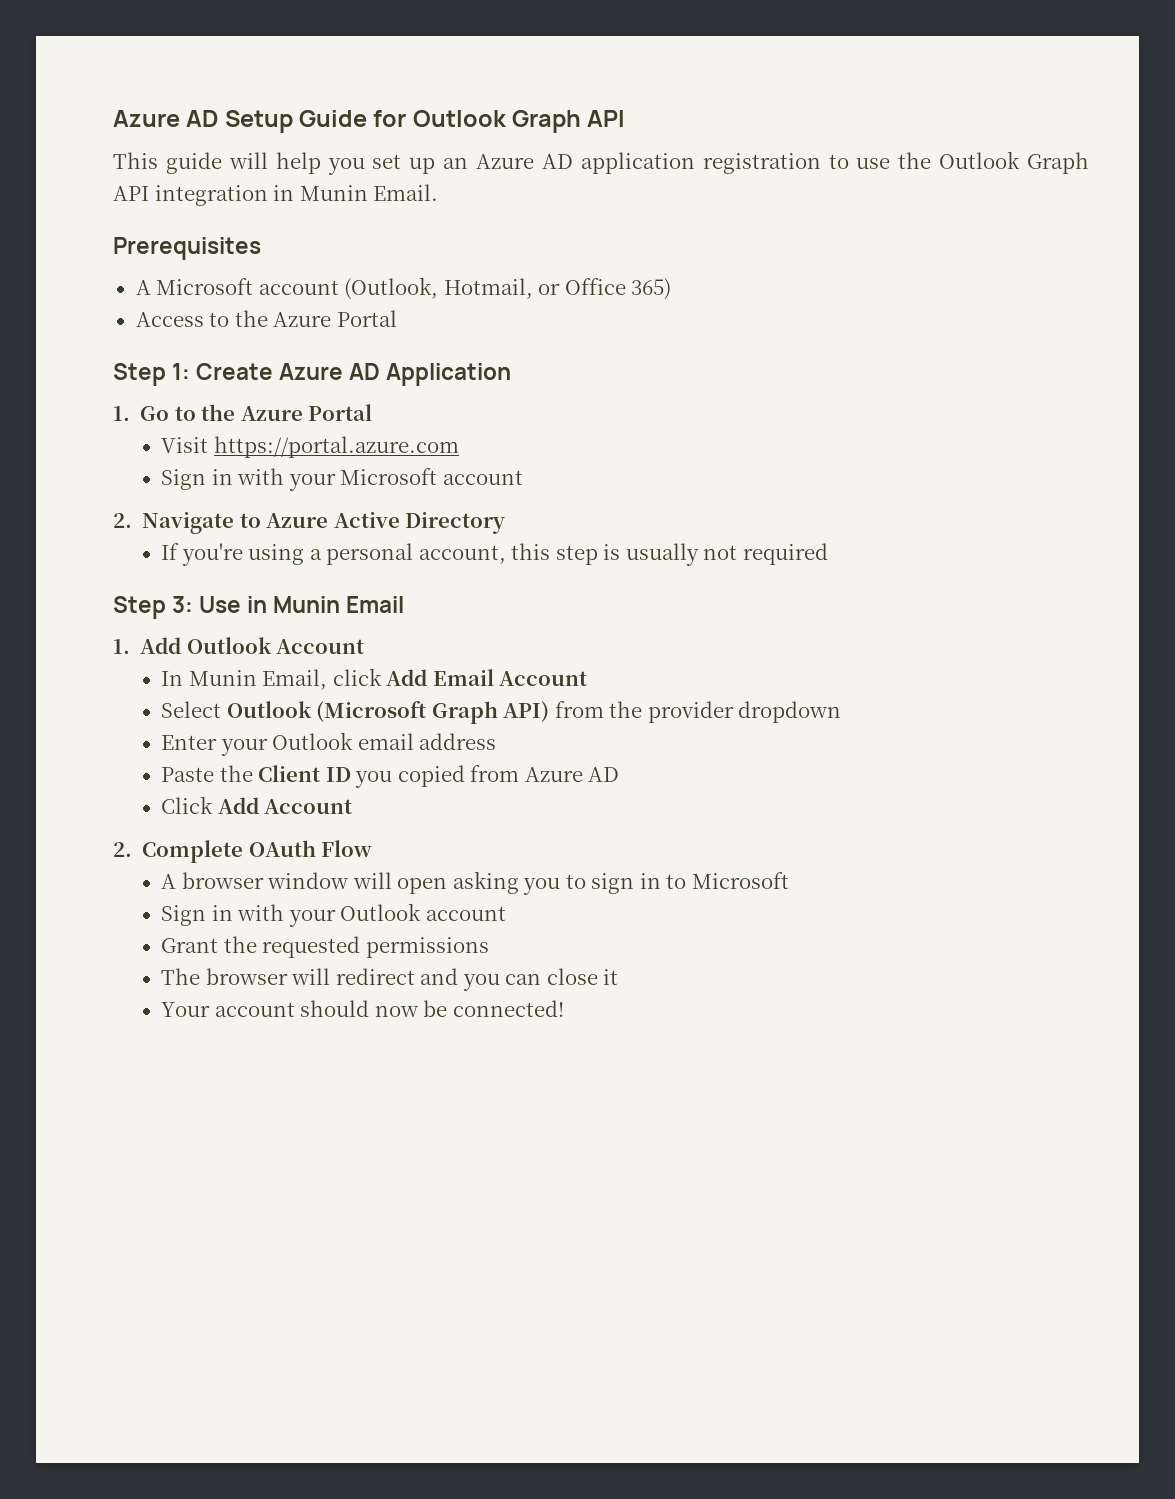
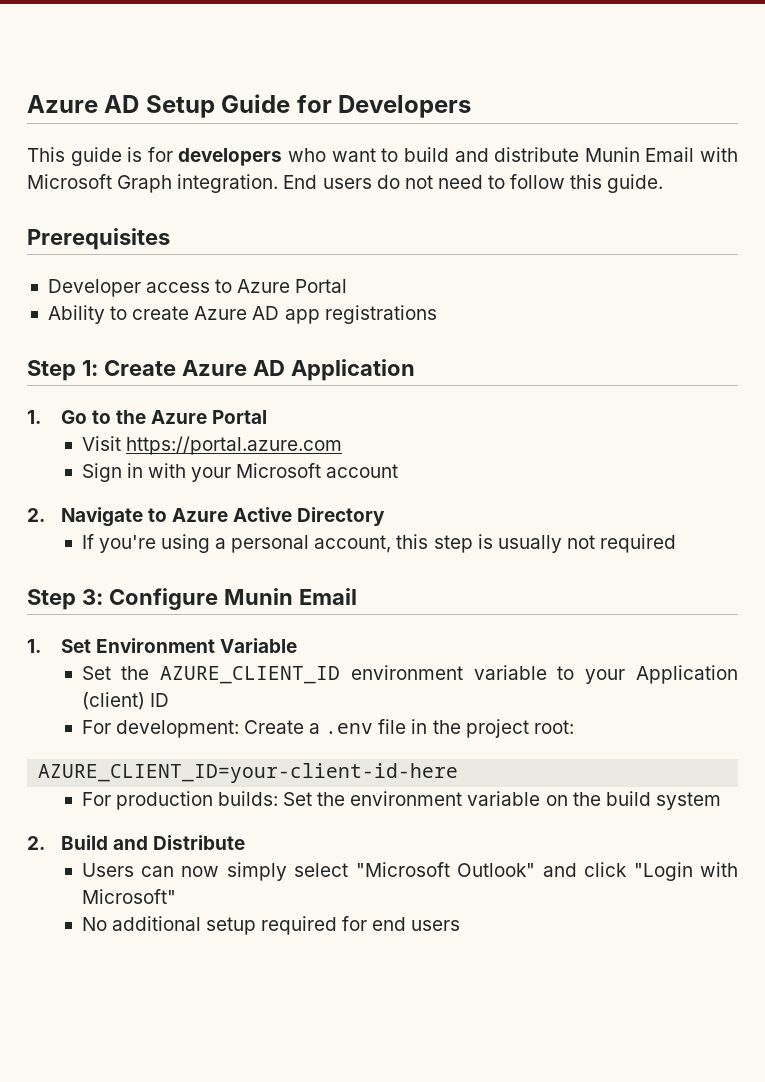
- Azure AD Setup Guide for Outlook Graph API
+ Azure AD Setup Guide for Developers
- This guide will help you set up an Azure AD application registration to use the Outlook Graph API integration in Munin Email.
+ This guide is for developers who want to build and distribute Munin Email with Microsoft Graph integration. End users do not need to follow this guide.
  Prerequisites
- A Microsoft account (Outlook, Hotmail, or Office 365)
- Access to the Azure Portal
+ Developer access to Azure Portal
+ Ability to create Azure AD app registrations
- Step 3: Use in Munin Email
+ Step 3: Configure Munin Email
- 1. Add Outlook Account
- In Munin Email, click Add Email Account
- Select Outlook (Microsoft Graph API) from the provider dropdown
- Enter your Outlook email address
- Paste the Client ID you copied from Azure AD
- Click Add Account
- 2. Complete OAuth Flow
- A browser window will open asking you to sign in to Microsoft
- Sign in with your Outlook account
- Grant the requested permissions
- The browser will redirect and you can close it
- Your account should now be connected!
+ 1. Set Environment Variable
+ Set the AZURE_CLIENT_ID environment variable to your Application (client) ID
+ For development: Create a .env file in the project root:
+ AZURE_CLIENT_ID=your-client-id-here
+ For production builds: Set the environment variable on the build system
+ 2. Build and Distribute
+ Users can now simply select "Microsoft Outlook" and click "Login with Microsoft"
+ No additional setup required for end users

